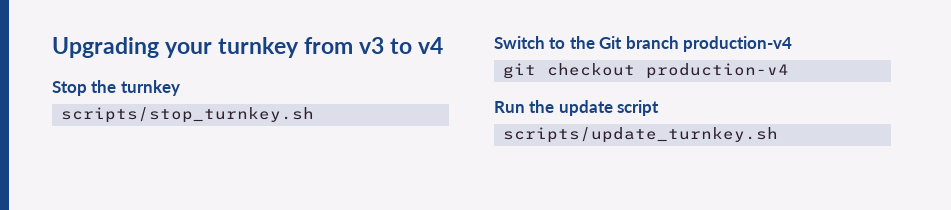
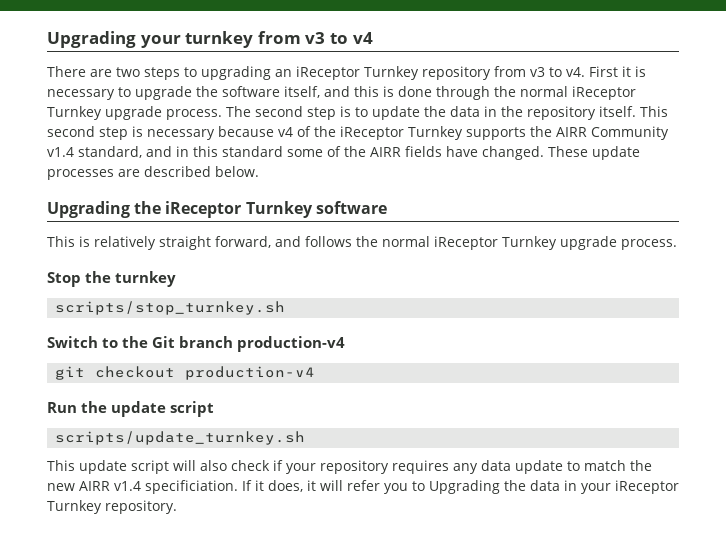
+ There are two steps to upgrading an iReceptor Turnkey repository from v3 to v4. First it is necessary to upgrade the software itself, and this is done through the normal iReceptor Turnkey upgrade process. The second step is to update the data in the repository itself. This second step is necessary because v4 of the iReceptor Turnkey supports the AIRR Community v1.4 standard, and in this standard some of the AIRR fields have changed. These update processes are described below.
+ Upgrading the iReceptor Turnkey software
+ This is relatively straight forward, and follows the normal iReceptor Turnkey upgrade process.
+ This update script will also check if your repository requires any data update to match the new AIRR v1.4 specificiation. If it does, it will refer you to Upgrading the data in your iReceptor Turnkey repository.

